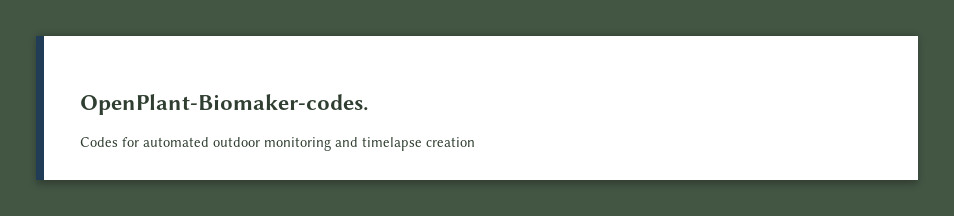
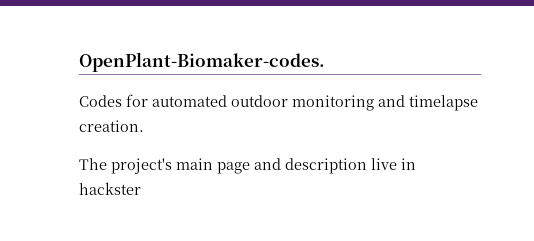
- Codes for automated outdoor monitoring and timelapse creation
+ Codes for automated outdoor monitoring and timelapse creation.
+ The project's main page and description live in hackster

